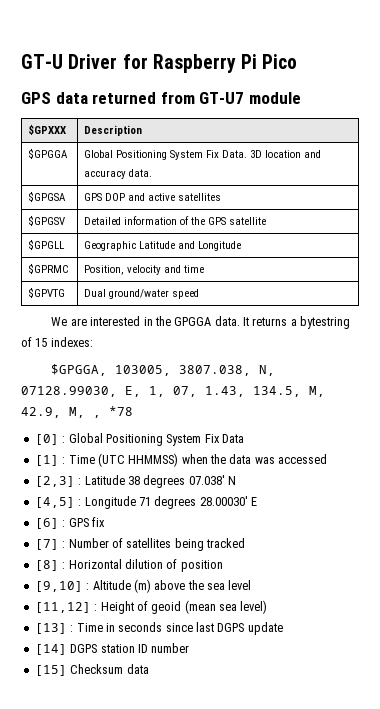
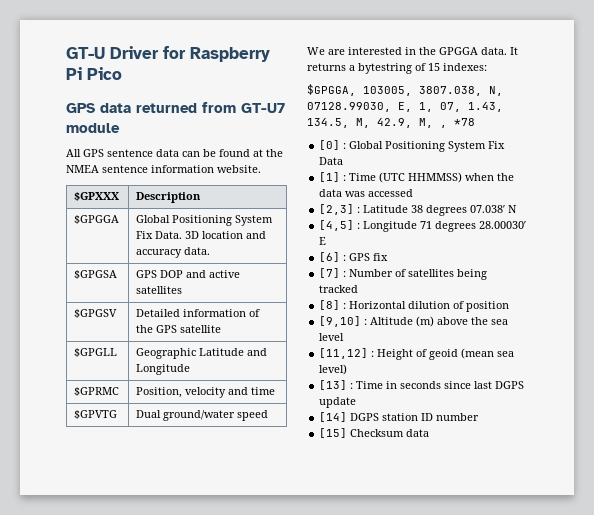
+ All GPS sentence data can be found at the NMEA sentence information website.

